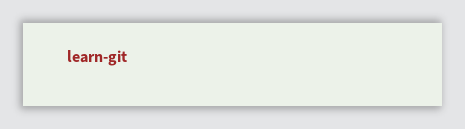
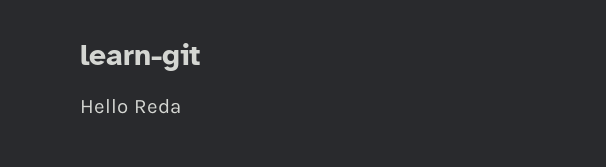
+ Hello Reda

